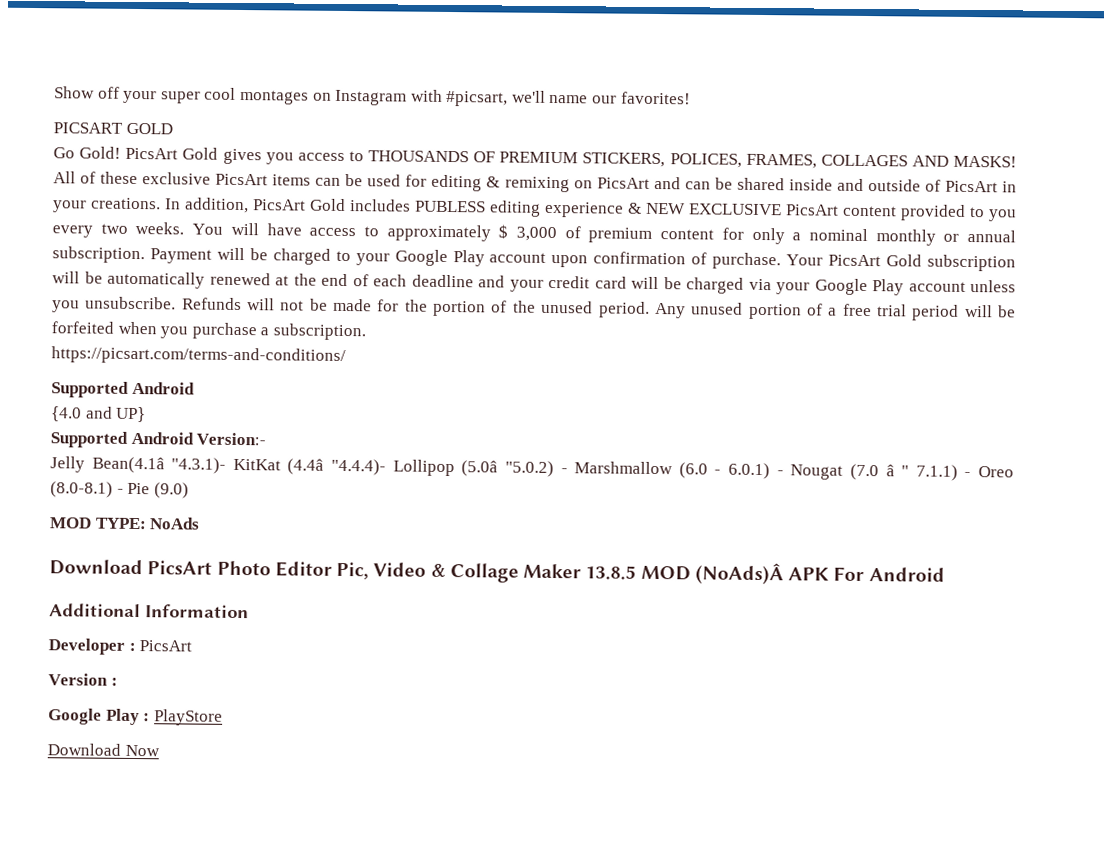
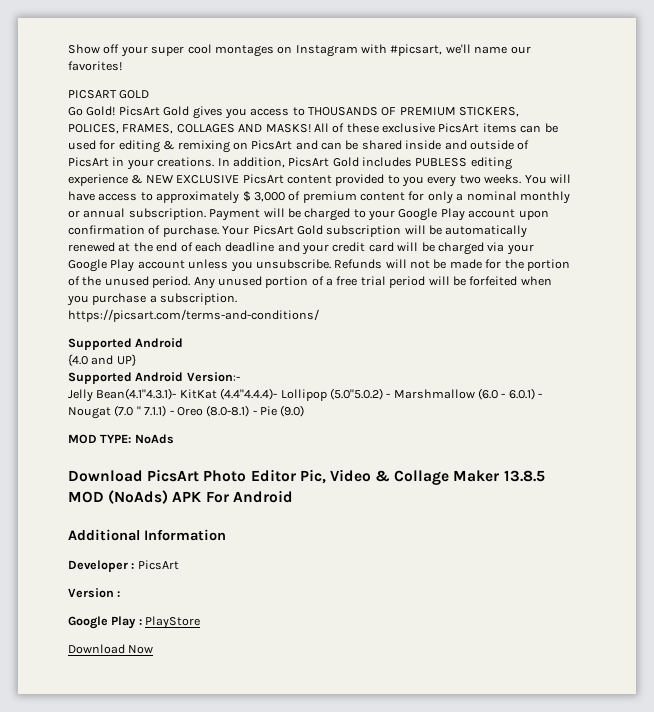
- Jelly Bean(4.1â "4.3.1)- KitKat (4.4â "4.4.4)- Lollipop (5.0â "5.0.2) - Marshmallow (6.0 - 6.0.1) - Nougat (7.0 â " 7.1.1) - Oreo (8.0-8.1) - Pie (9.0)
+ Jelly Bean(4.1"4.3.1)- KitKat (4.4"4.4.4)- Lollipop (5.0"5.0.2) - Marshmallow (6.0 - 6.0.1) - Nougat (7.0 " 7.1.1) - Oreo (8.0-8.1) - Pie (9.0)
- Download PicsArt Photo Editor Pic, Video & Collage Maker 13.8.5 MOD (NoAds)Â APK For Android
+ Download PicsArt Photo Editor Pic, Video & Collage Maker 13.8.5 MOD (NoAds) APK For Android

